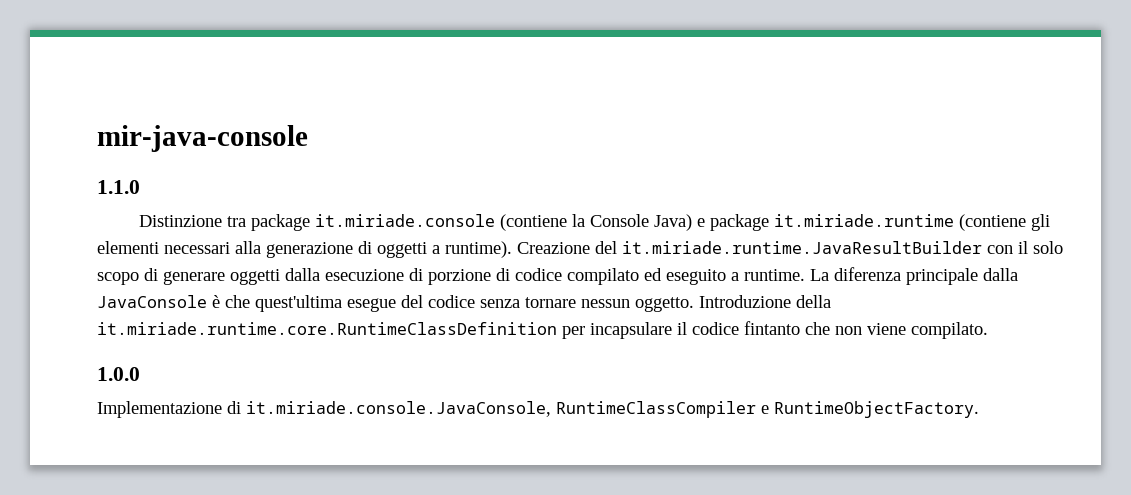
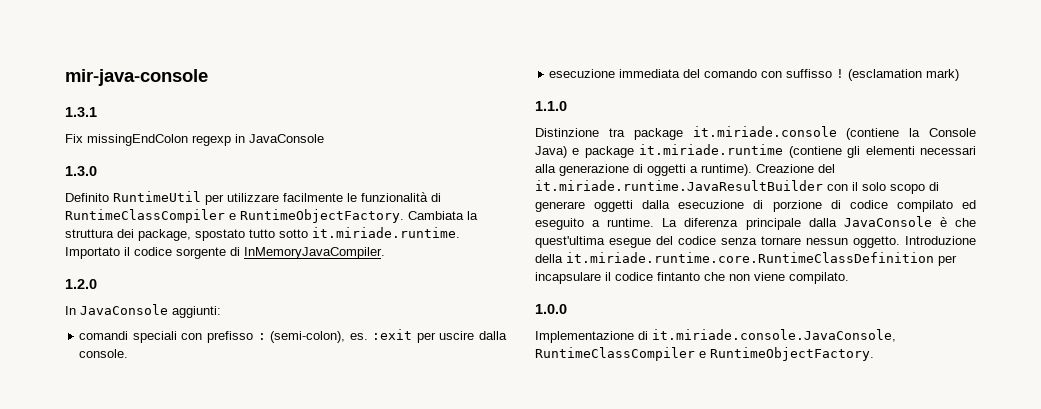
+ 1.3.1
+ Fix missingEndColon regexp in JavaConsole
+ 1.3.0
+ Definito RuntimeUtil per utilizzare facilmente le funzionalità di RuntimeClassCompiler e RuntimeObjectFactory. Cambiata la struttura dei package, spostato tutto sotto it.miriade.runtime. Importato il codice sorgente di InMemoryJavaCompiler.
+ 1.2.0
+ In JavaConsole aggiunti:
+ comandi speciali con prefisso : (semi-colon), es. :exit per uscire dalla console.
+ esecuzione immediata del comando con suffisso ! (esclamation mark)

